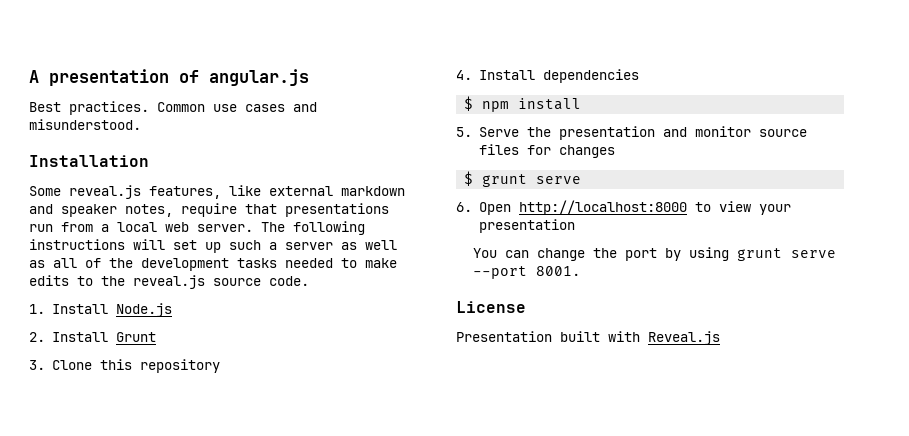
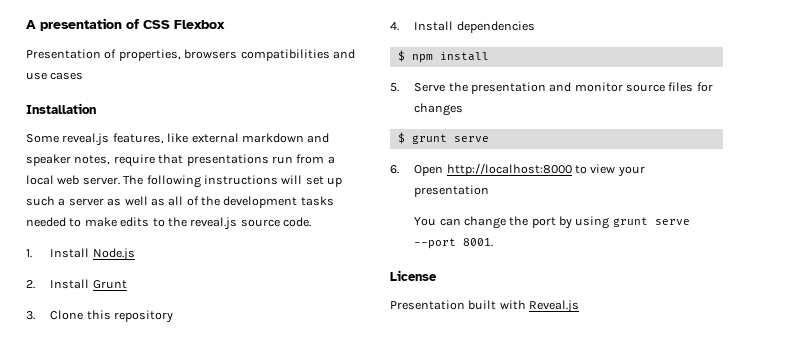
- A presentation of angular.js
- Best practices. Common use cases and misunderstood.
+ A presentation of CSS Flexbox
+ Presentation of properties, browsers compatibilities and use cases

